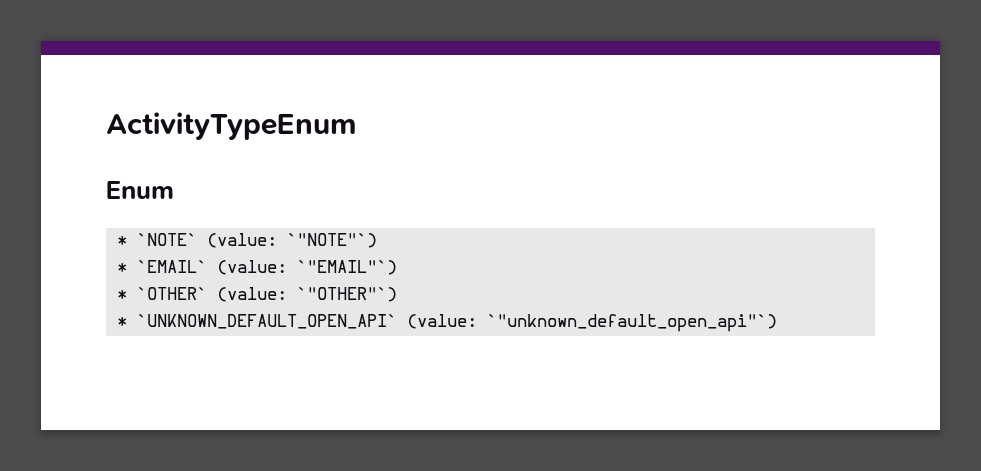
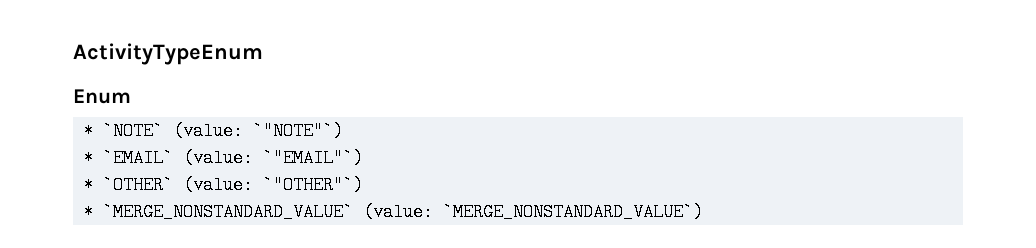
- * `UNKNOWN_DEFAULT_OPEN_API` (value: `"unknown_default_open_api"`)
+ * `MERGE_NONSTANDARD_VALUE` (value: `MERGE_NONSTANDARD_VALUE`)

